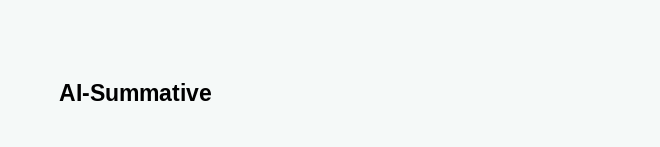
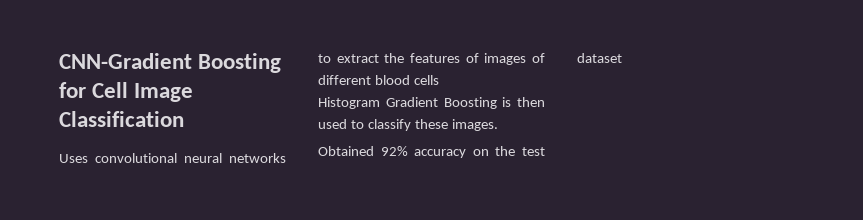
- AI-Summative
+ CNN-Gradient Boosting for Cell Image Classification
+ Uses convolutional neural networks to extract the features of images of different blood cells
+ Histogram Gradient Boosting is then used to classify these images.
+ Obtained 92% accuracy on the test dataset

